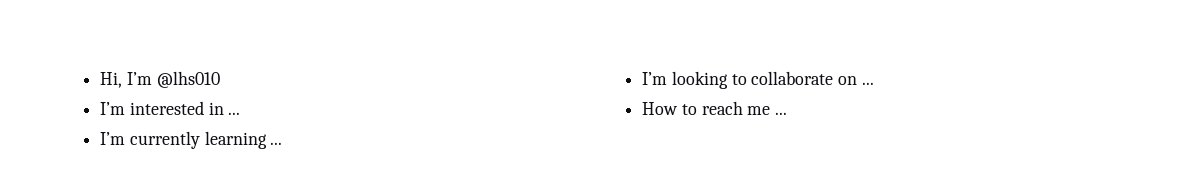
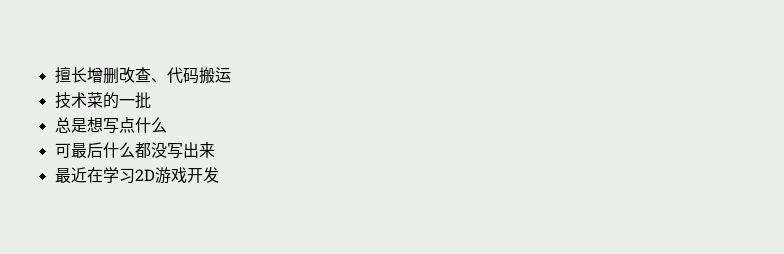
- Hi, I’m @lhs010
- I’m interested in ...
- I’m currently learning ...
- I’m looking to collaborate on ...
- How to reach me ...
+ 擅长增删改查、代码搬运
+ 技术菜的一批
+ 总是想写点什么
+ 可最后什么都没写出来
+ 最近在学习2D游戏开发

